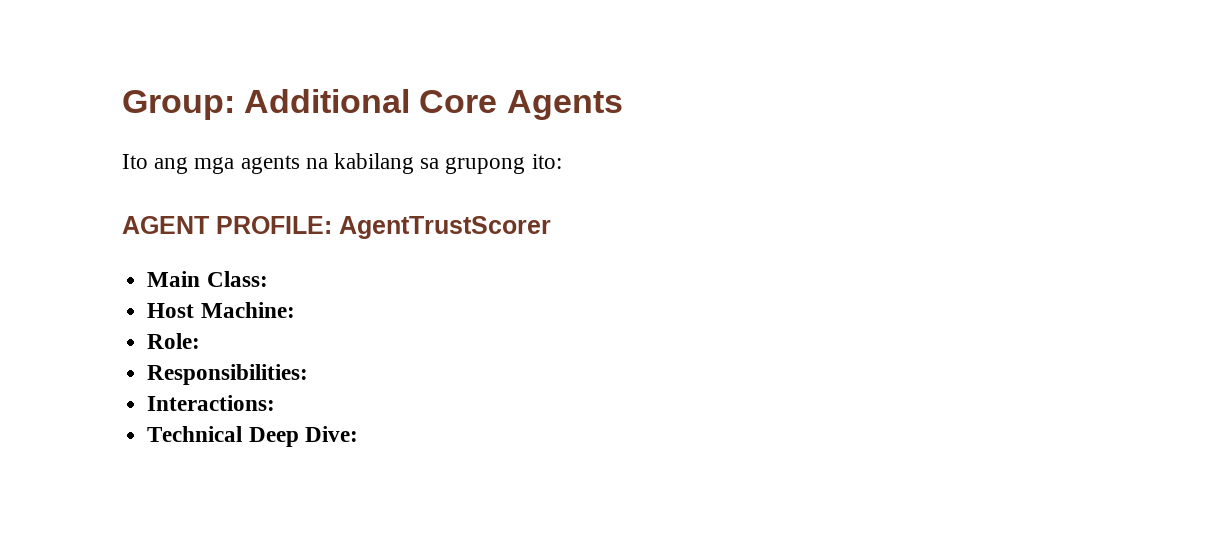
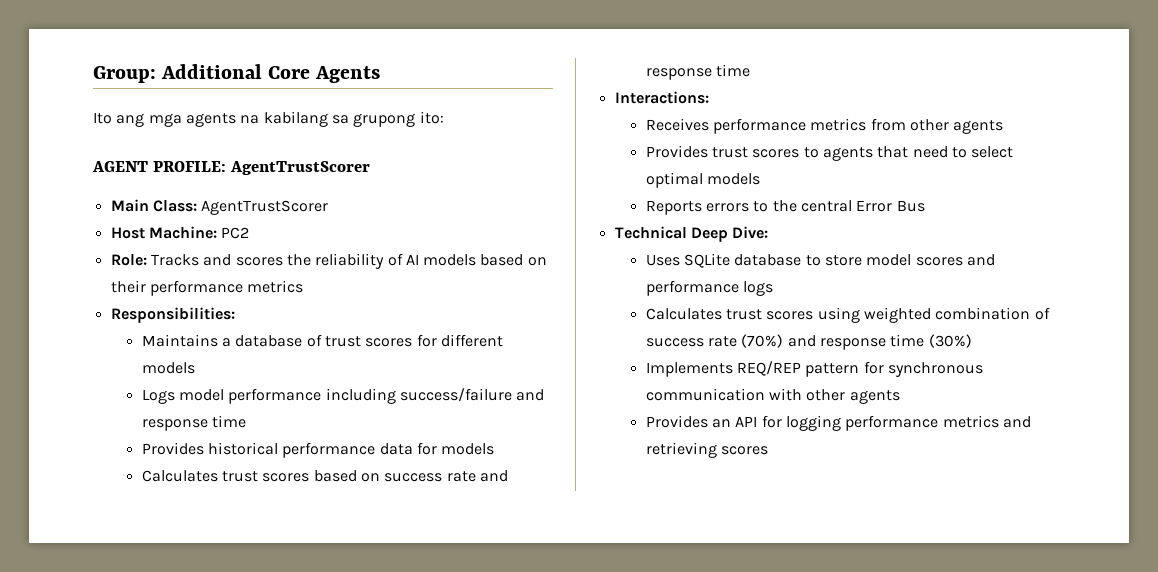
- Main Class:
+ Main Class: AgentTrustScorer
- Host Machine:
+ Host Machine: PC2
- Role:
+ Role: Tracks and scores the reliability of AI models based on their performance metrics
  Responsibilities:
+ Maintains a database of trust scores for different models
+ Logs model performance including success/failure and response time
+ Provides historical performance data for models
+ Calculates trust scores based on success rate and response time
  Interactions:
+ Receives performance metrics from other agents
+ Provides trust scores to agents that need to select optimal models
+ Reports errors to the central Error Bus
  Technical Deep Dive:
+ Uses SQLite database to store model scores and performance logs
+ Calculates trust scores using weighted combination of success rate (70%) and response time (30%)
+ Implements REQ/REP pattern for synchronous communication with other agents
+ Provides an API for logging performance metrics and retrieving scores

